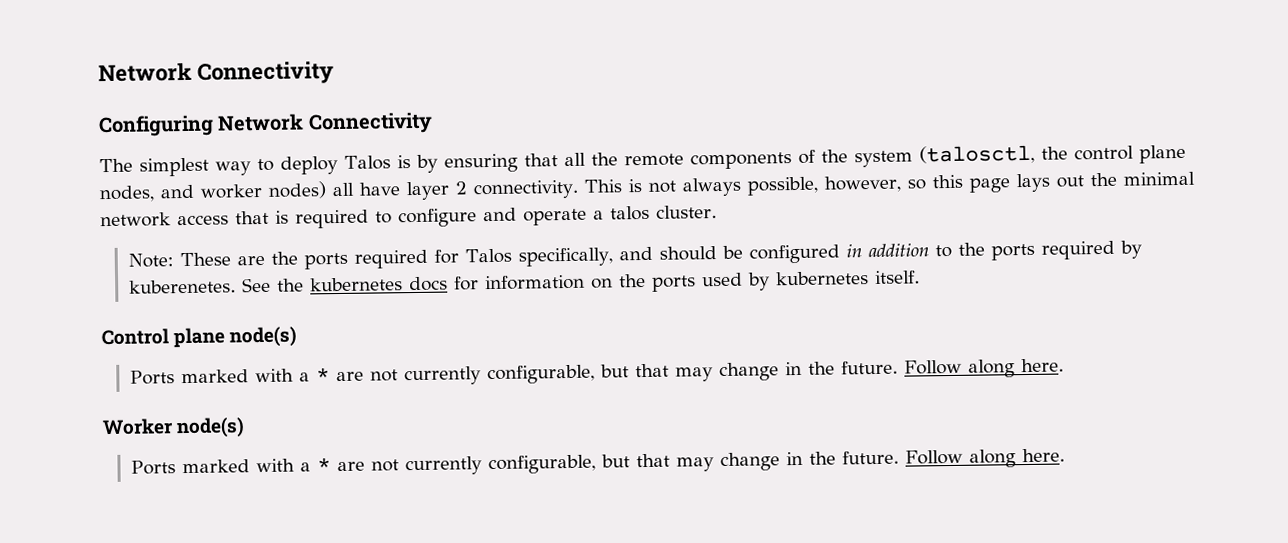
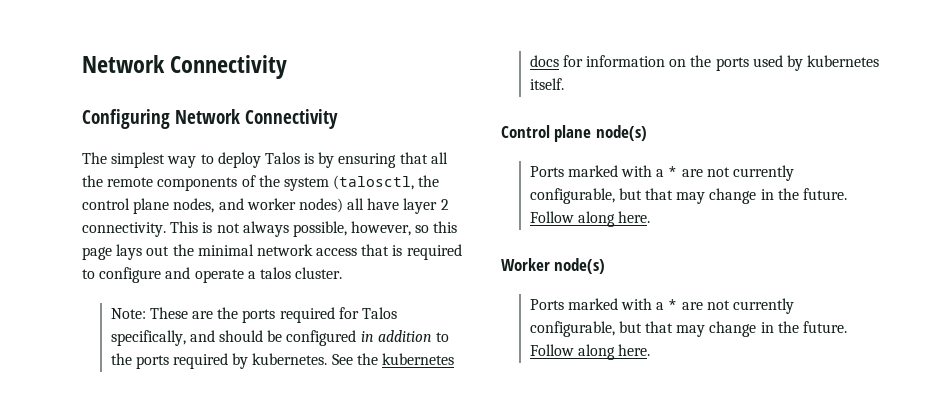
- Note: These are the ports required for Talos specifically, and should be configured in addition to the ports required by kuberenetes.
+ Note: These are the ports required for Talos specifically, and should be configured in addition to the ports required by kubernetes.

